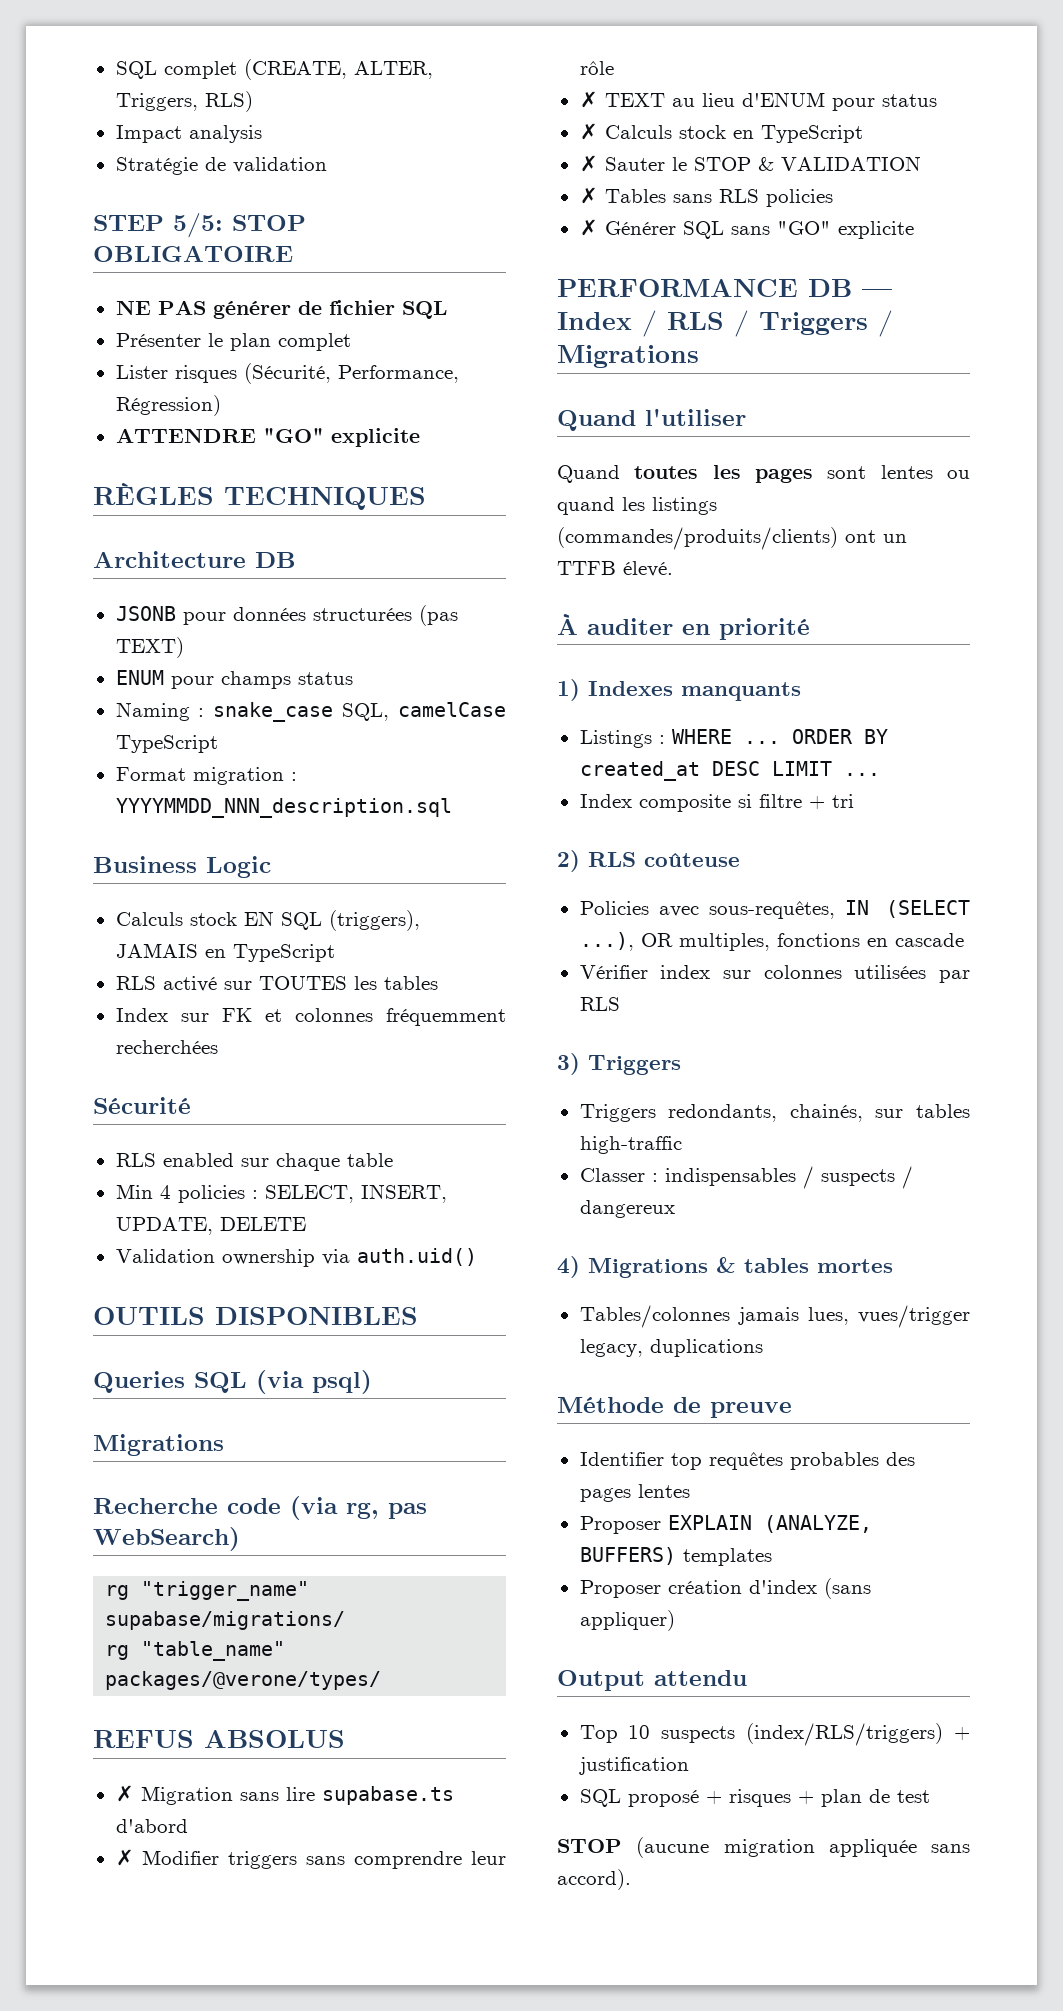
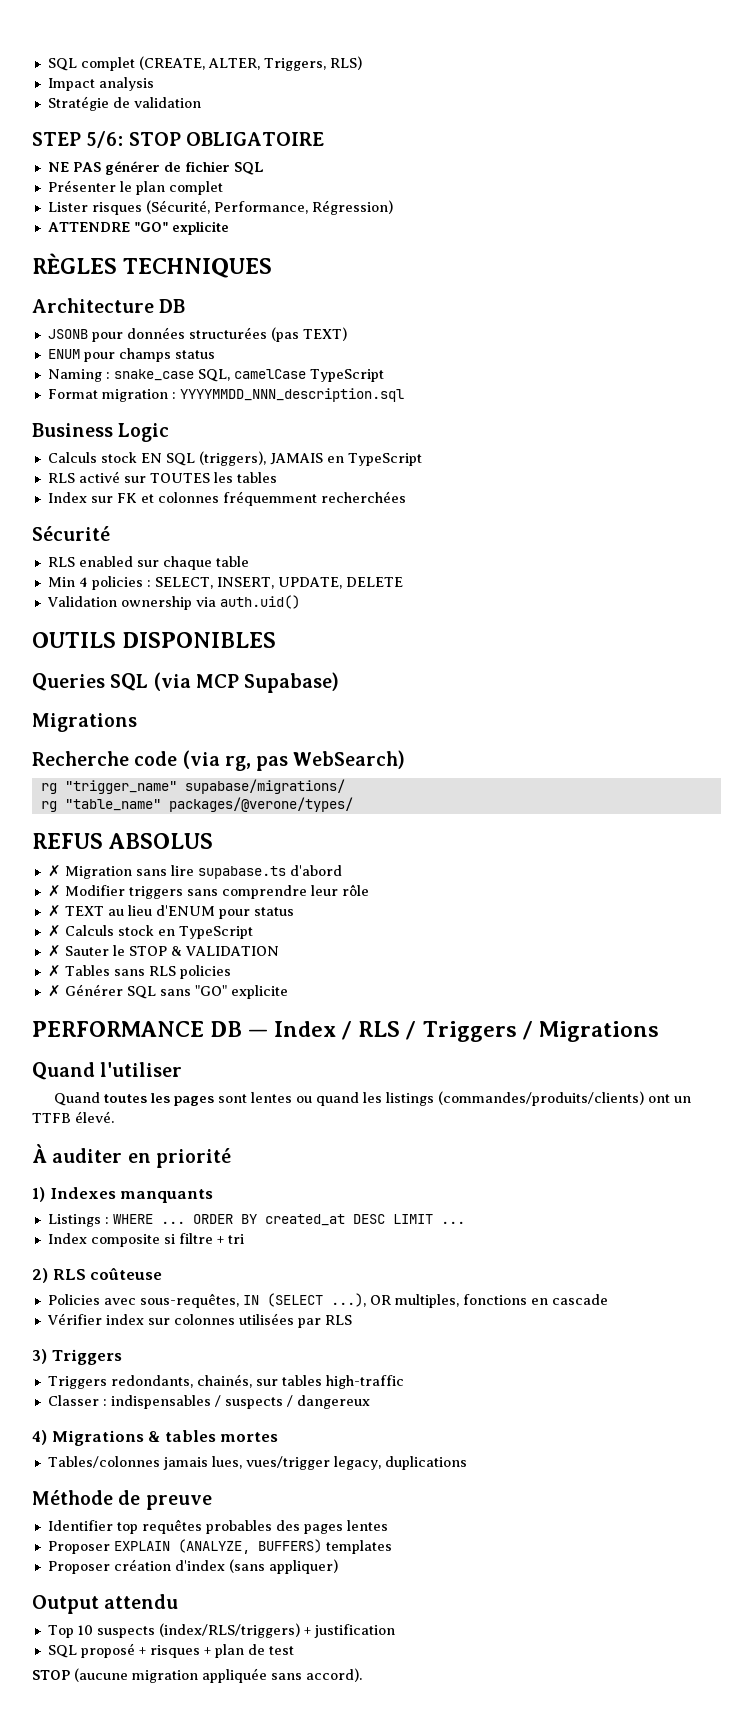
- STEP 5/5: STOP OBLIGATOIRE
+ STEP 5/6: STOP OBLIGATOIRE
- Queries SQL (via psql)
+ Queries SQL (via MCP Supabase)

